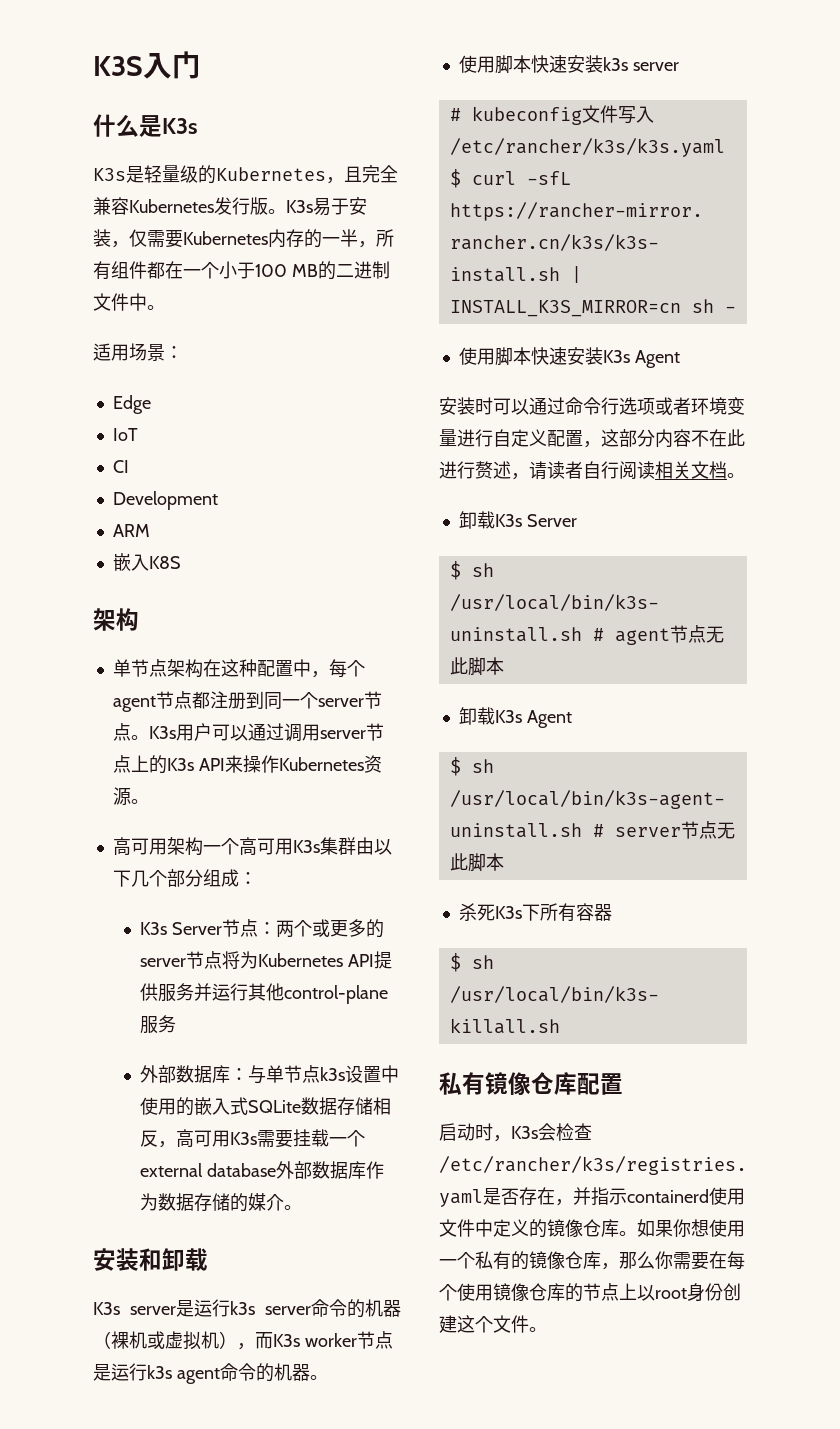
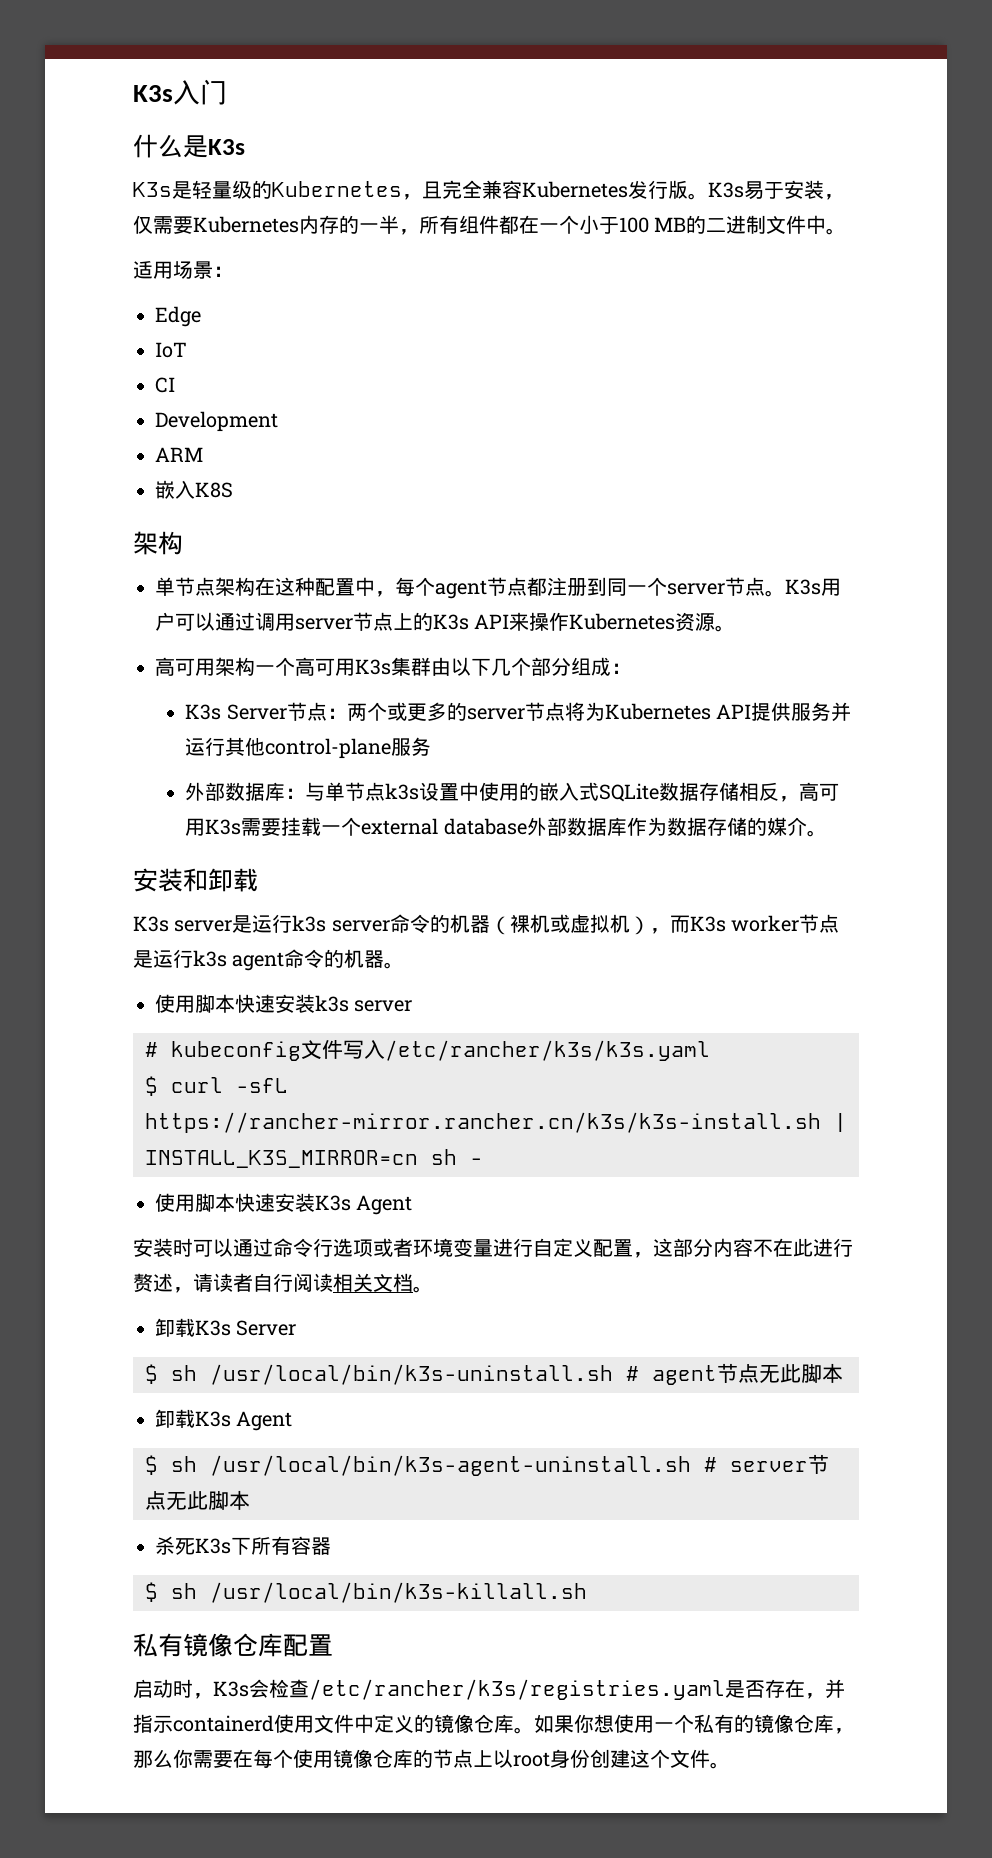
- K3S入门
+ K3s入门

